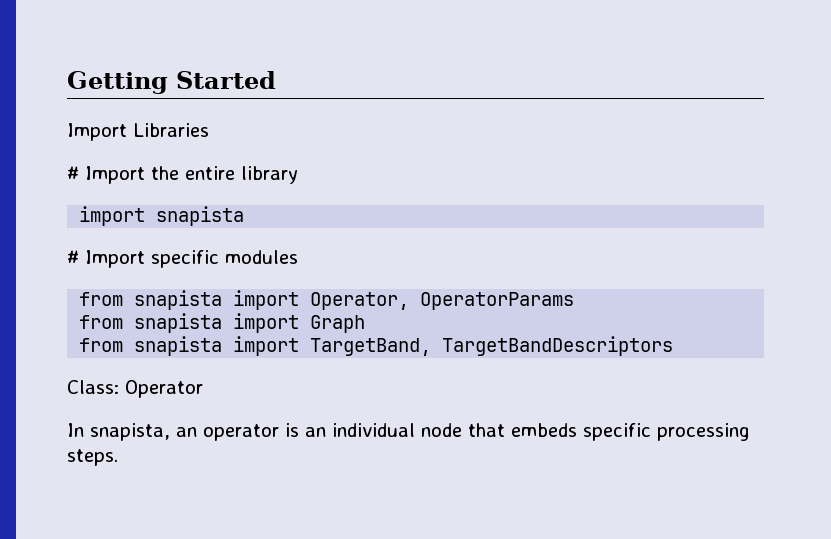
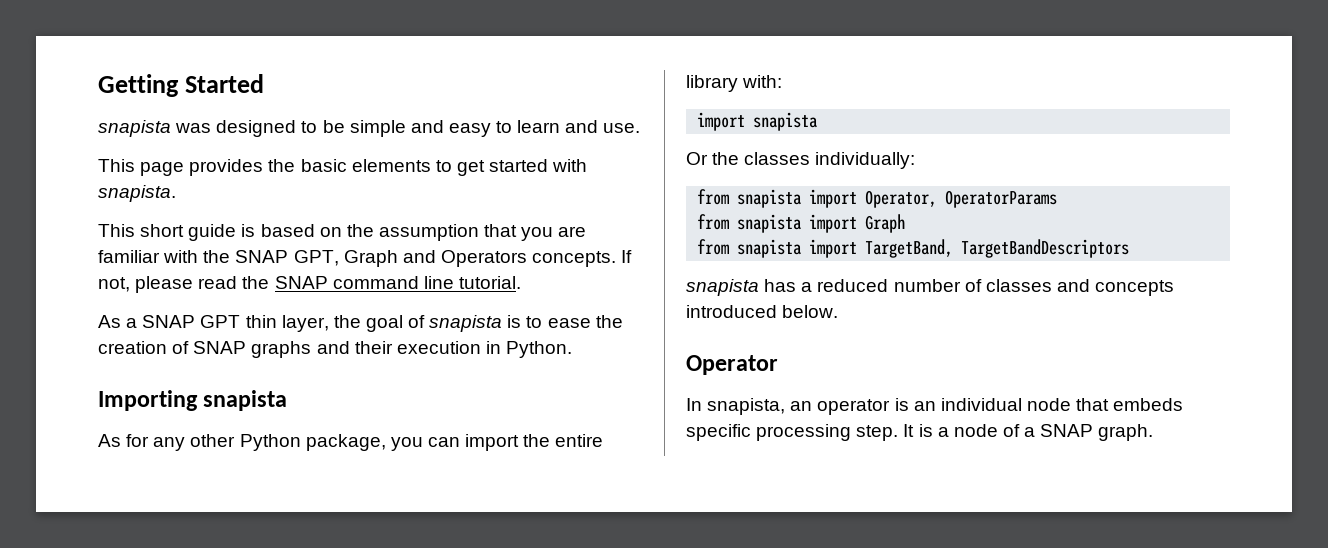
- Import Libraries
- # Import the entire library
+ snapista was designed to be simple and easy to learn and use.
+ This page provides the basic elements to get started with snapista.
+ This short guide is based on the assumption that you are familiar with the SNAP GPT, Graph and Operators concepts. If not, please read the SNAP command line tutorial.
+ As a SNAP GPT thin layer, the goal of snapista is to ease the creation of SNAP graphs and their execution in Python.
+ Importing snapista
+ As for any other Python package, you can import the entire library with:
- # Import specific modules
+ Or the classes individually:
- Class: Operator
+ snapista has a reduced number of classes and concepts introduced below.
+ Operator
- In snapista, an operator is an individual node that embeds specific processing steps.
+ In snapista, an operator is an individual node that embeds specific processing step. It is a node of a SNAP graph.

